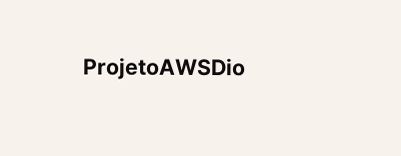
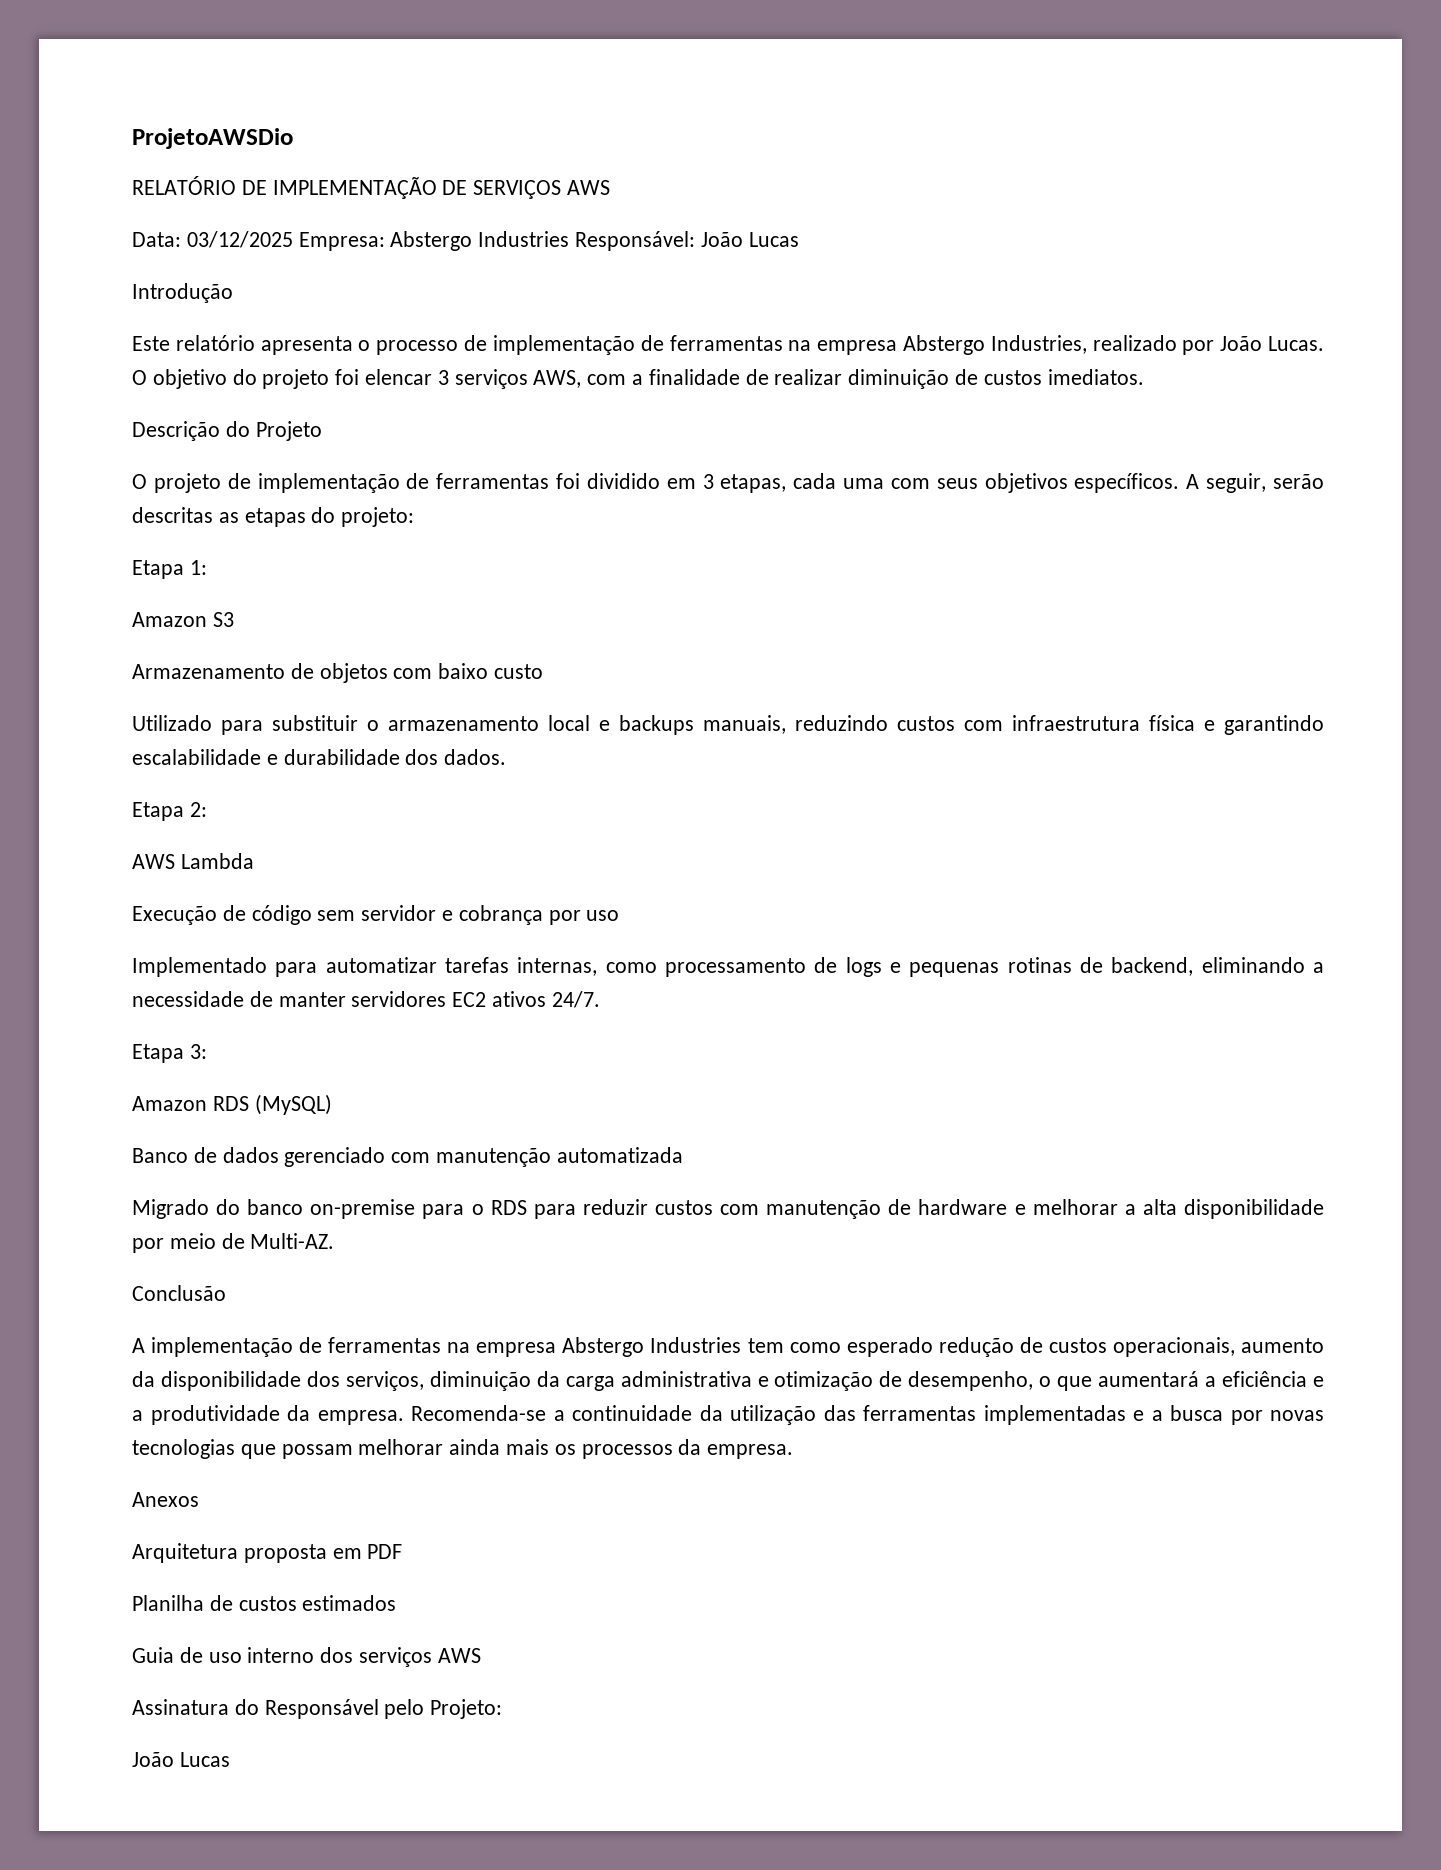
+ RELATÓRIO DE IMPLEMENTAÇÃO DE SERVIÇOS AWS
+ Data: 03/12/2025 Empresa: Abstergo Industries Responsável: João Lucas
+ Introdução
+ Este relatório apresenta o processo de implementação de ferramentas na empresa Abstergo Industries, realizado por João Lucas. O objetivo do projeto foi elencar 3 serviços AWS, com a finalidade de realizar diminuição de custos imediatos.
+ Descrição do Projeto
+ O projeto de implementação de ferramentas foi dividido em 3 etapas, cada uma com seus objetivos específicos. A seguir, serão descritas as etapas do projeto:
+ Etapa 1:
+ Amazon S3
+ Armazenamento de objetos com baixo custo
+ Utilizado para substituir o armazenamento local e backups manuais, reduzindo custos com infraestrutura física e garantindo escalabilidade e durabilidade dos dados.
+ Etapa 2:
+ AWS Lambda
+ Execução de código sem servidor e cobrança por uso
+ Implementado para automatizar tarefas internas, como processamento de logs e pequenas rotinas de backend, eliminando a necessidade de manter servidores EC2 ativos 24/7.
+ Etapa 3:
+ Amazon RDS (MySQL)
+ Banco de dados gerenciado com manutenção automatizada
+ Migrado do banco on-premise para o RDS para reduzir custos com manutenção de hardware e melhorar a alta disponibilidade por meio de Multi-AZ.
+ Conclusão
+ A implementação de ferramentas na empresa Abstergo Industries tem como esperado redução de custos operacionais, aumento da disponibilidade dos serviços, diminuição da carga administrativa e otimização de desempenho, o que aumentará a eficiência e a produtividade da empresa. Recomenda-se a continuidade da utilização das ferramentas implementadas e a busca por novas tecnologias que possam melhorar ainda mais os processos da empresa.
+ Anexos
+ Arquitetura proposta em PDF
+ Planilha de custos estimados
+ Guia de uso interno dos serviços AWS
+ Assinatura do Responsável pelo Projeto:
+ João Lucas

